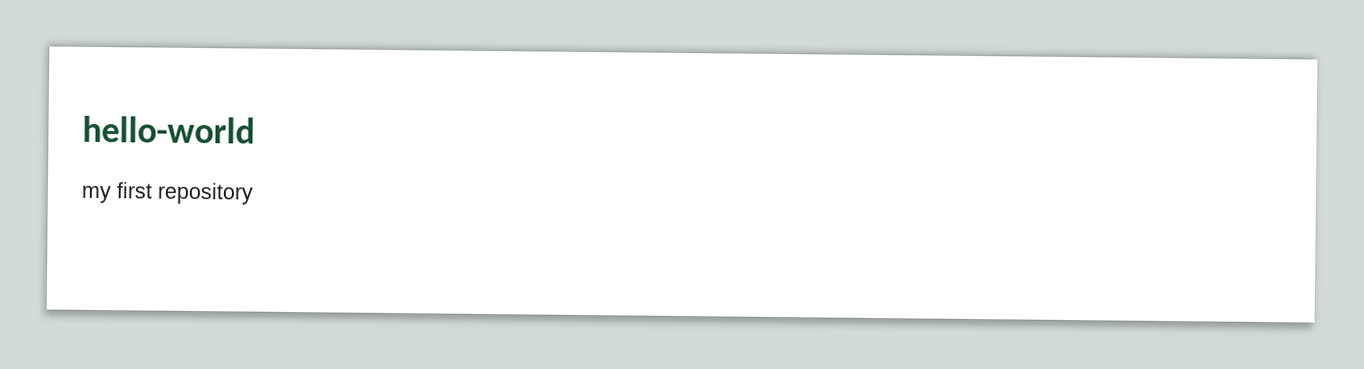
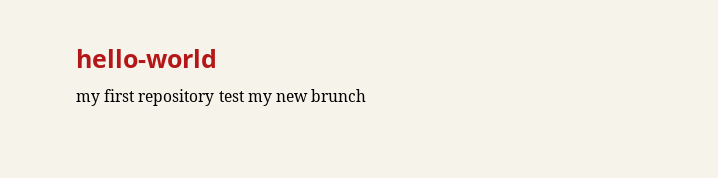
- my first repository
+ my first repository test my new brunch

